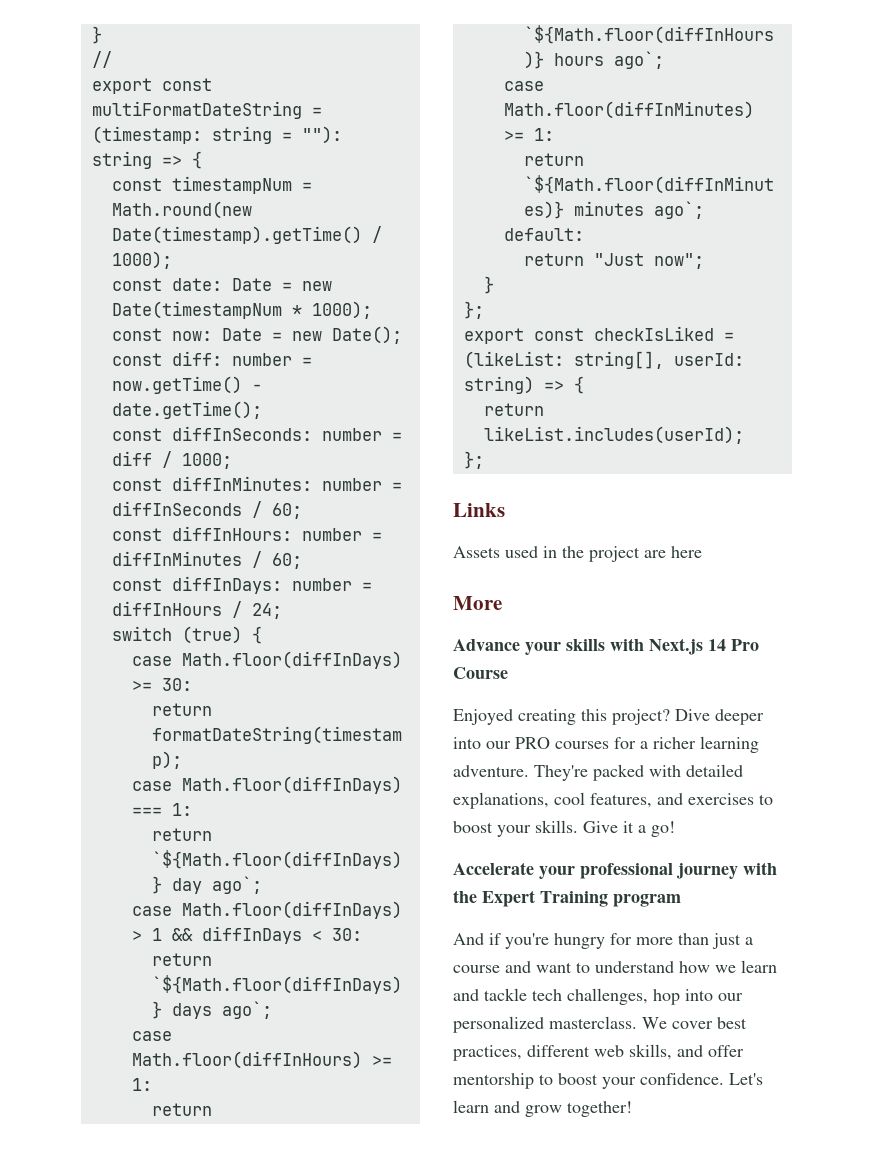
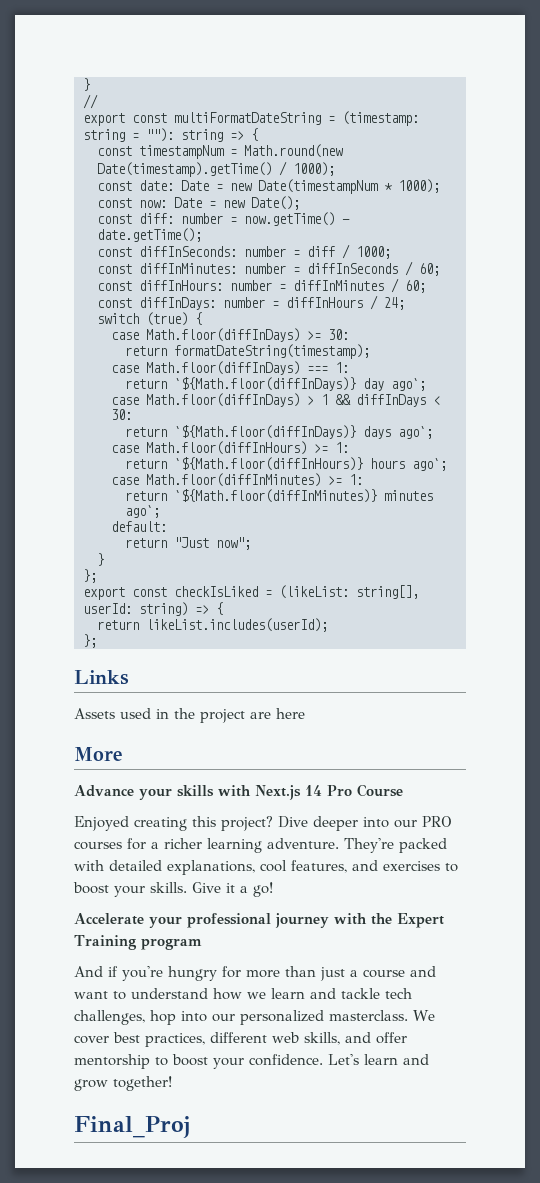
+ Final_Proj

